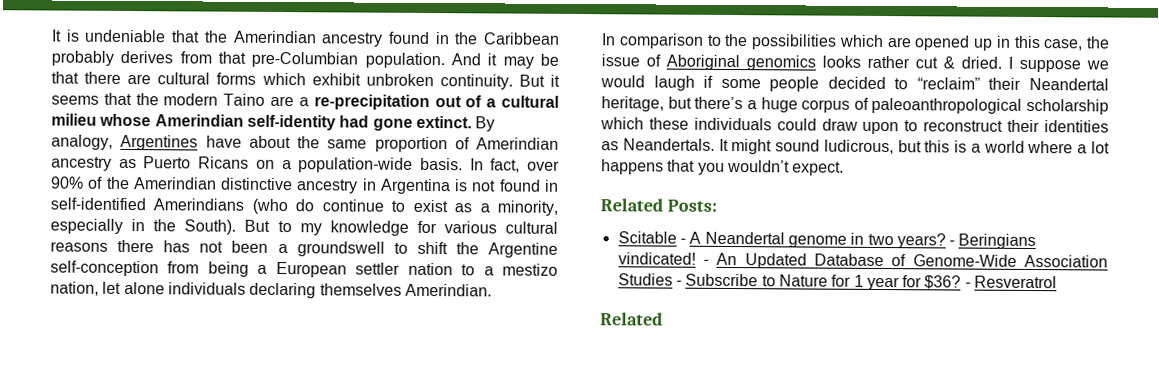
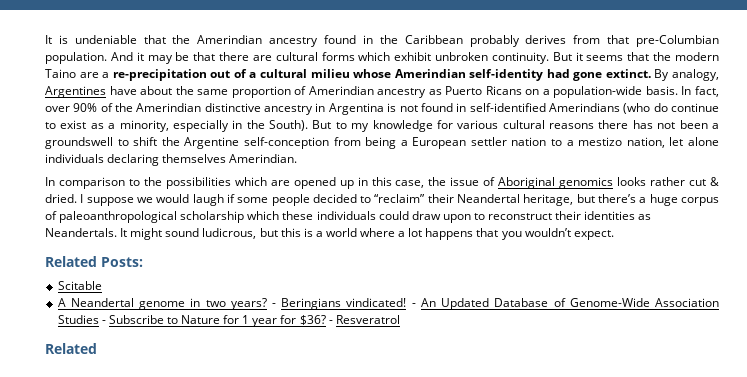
- Scitable - A Neandertal genome in two years?
+ Scitable
+ A Neandertal genome in two years?

